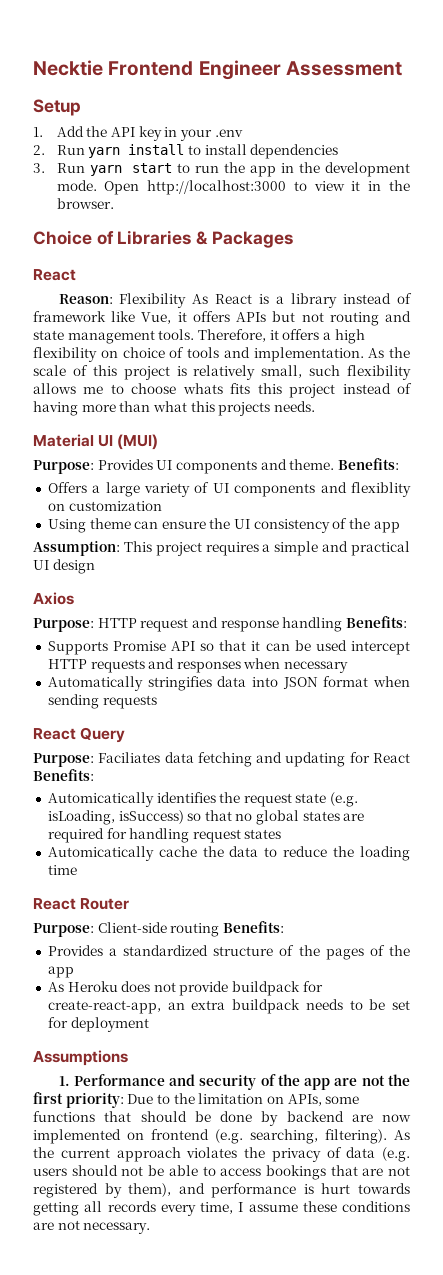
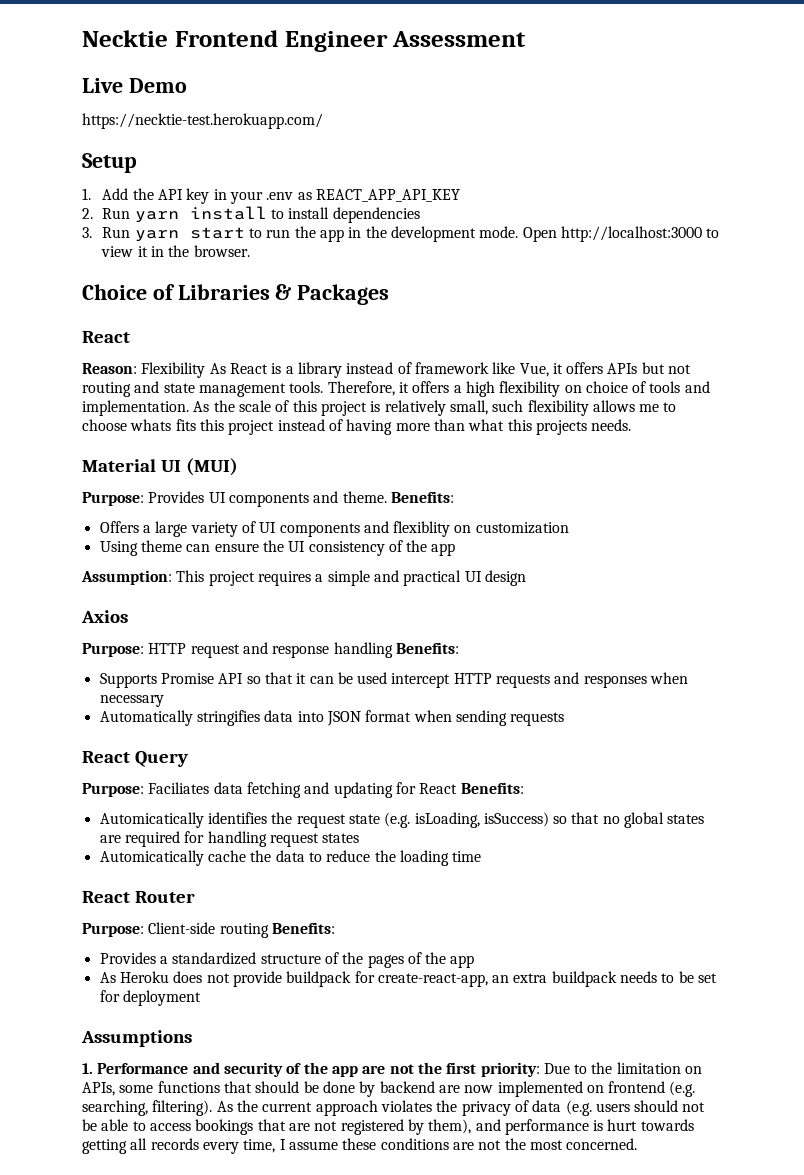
+ Live Demo
+ https://necktie-test.herokuapp.com/
- 1. Add the API key in your .env
+ 1. Add the API key in your .env as REACT_APP_API_KEY
- As the current approach violates the privacy of data (e.g. users should not be able to access bookings that are not registered by them), and performance is hurt towards getting all records every time, I assume these conditions are not necessary.
+ As the current approach violates the privacy of data (e.g. users should not be able to access bookings that are not registered by them), and performance is hurt towards getting all records every time, I assume these conditions are not the most concerned.

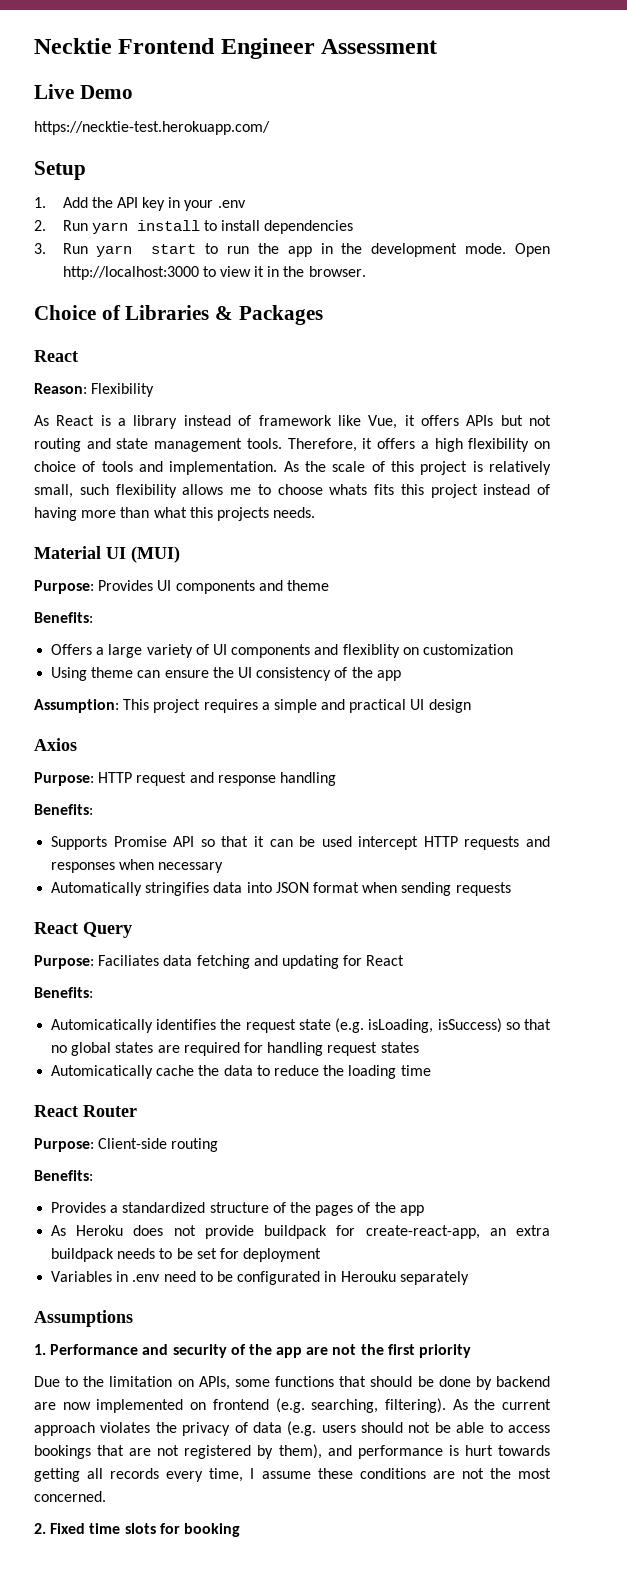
- 1. Add the API key in your .env as REACT_APP_API_KEY
+ 1. Add the API key in your .env
- Reason: Flexibility As React is a library instead of framework like Vue, it offers APIs but not routing and state management tools.
+ Reason: Flexibility
+ As React is a library instead of framework like Vue, it offers APIs but not routing and state management tools.
- Purpose: Provides UI components and theme. Benefits:
+ Purpose: Provides UI components and theme
+ Benefits:
- Purpose: HTTP request and response handling Benefits:
+ Purpose: HTTP request and response handling
+ Benefits:
- Purpose: Faciliates data fetching and updating for React Benefits:
+ Purpose: Faciliates data fetching and updating for React
+ Benefits:
- Purpose: Client-side routing Benefits:
+ Purpose: Client-side routing
+ Benefits:
+ Variables in .env need to be configurated in Herouku separately
- 1. Performance and security of the app are not the first priority: Due to the limitation on APIs, some functions that should be done by backend are now implemented on frontend (e.g. searching, filtering).
+ 1. Performance and security of the app are not the first priority
+ Due to the limitation on APIs, some functions that should be done by backend are now implemented on frontend (e.g. searching, filtering).
+ 2. Fixed time slots for booking

